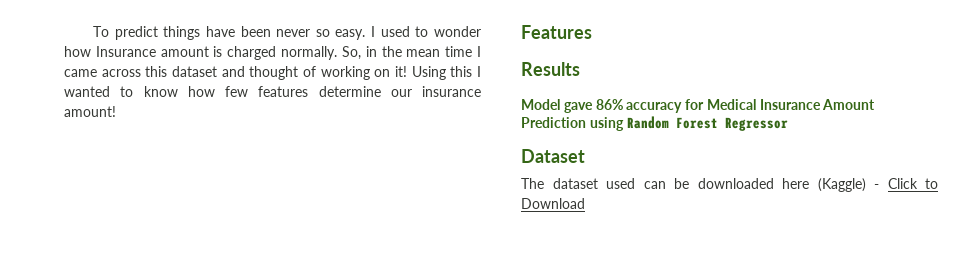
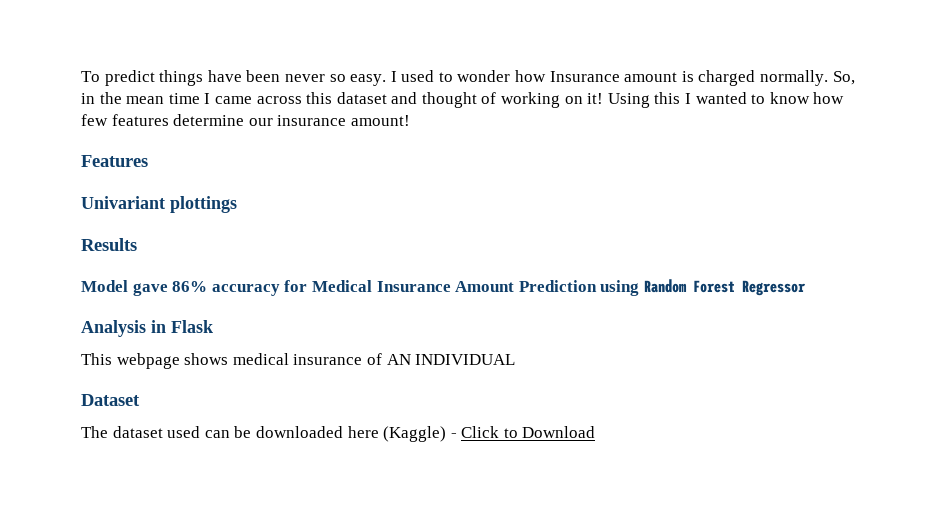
+ Univariant plottings
+ Analysis in Flask
+ This webpage shows medical insurance of AN INDIVIDUAL

